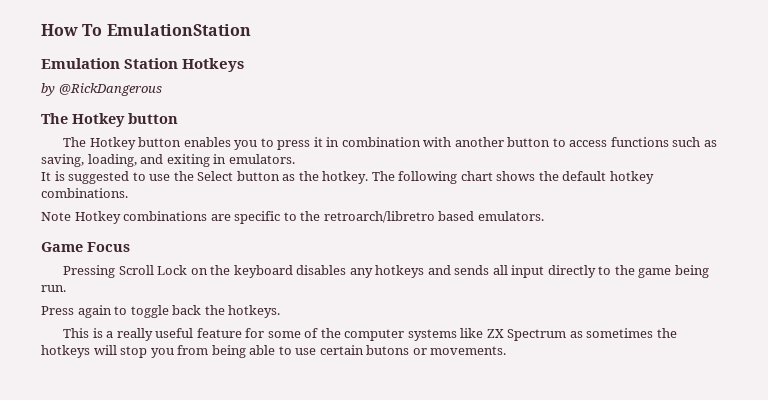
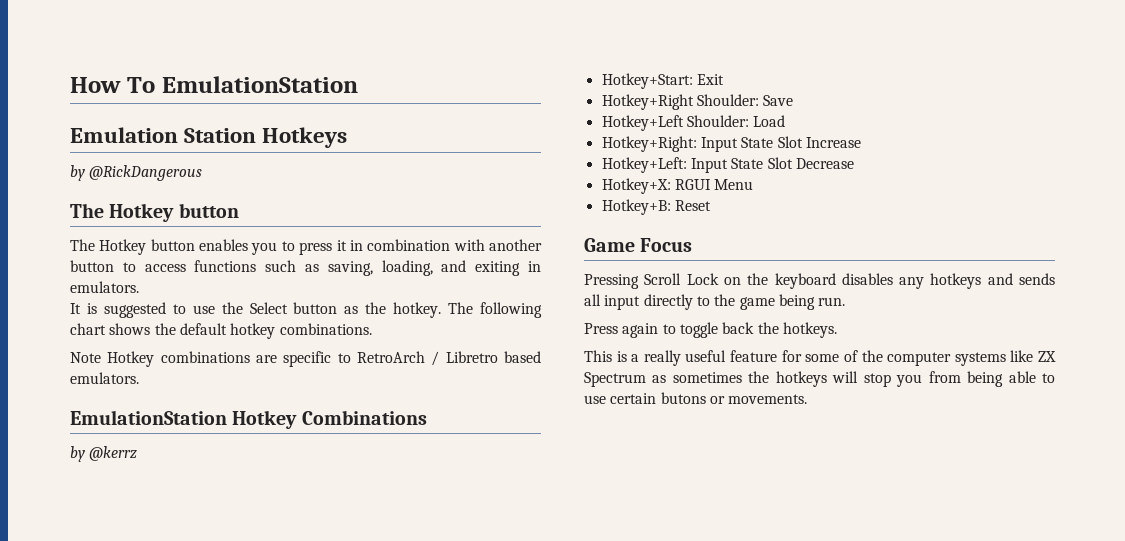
- Note Hotkey combinations are specific to the retroarch/libretro based emulators.
+ Note Hotkey combinations are specific to RetroArch / Libretro based emulators.
+ EmulationStation Hotkey Combinations
+ by @kerrz
+ Hotkey+Start: Exit
+ Hotkey+Right Shoulder: Save
+ Hotkey+Left Shoulder: Load
+ Hotkey+Right: Input State Slot Increase
+ Hotkey+Left: Input State Slot Decrease
+ Hotkey+X: RGUI Menu
+ Hotkey+B: Reset

